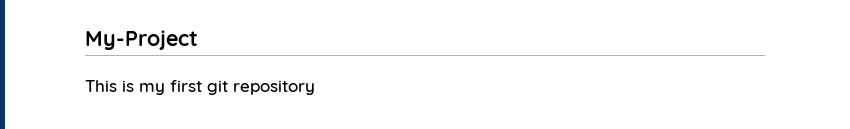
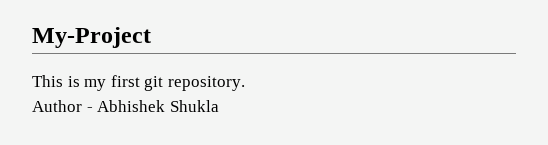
- This is my first git repository
+ This is my first git repository.
+ Author - Abhishek Shukla

